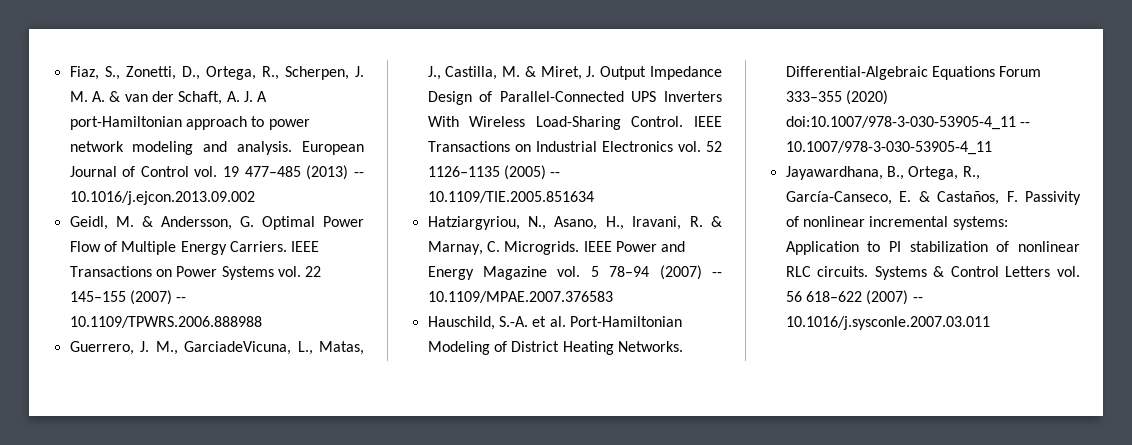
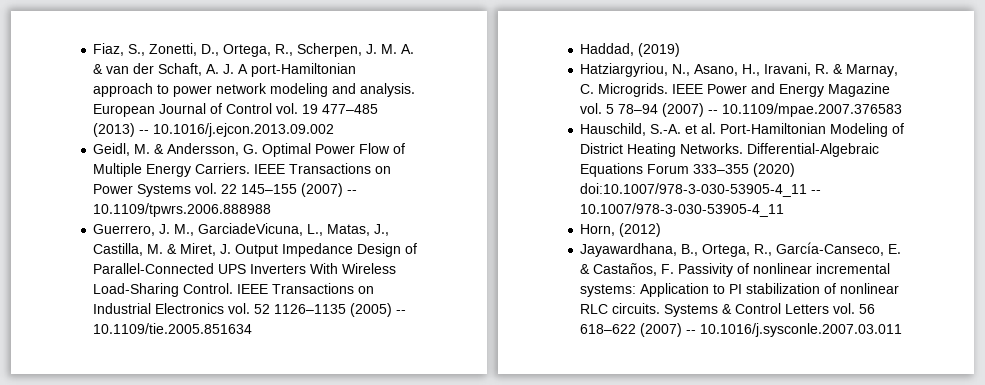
- IEEE Transactions on Power Systems vol. 22 145–155 (2007) -- 10.1109/TPWRS.2006.888988
+ IEEE Transactions on Power Systems vol. 22 145–155 (2007) -- 10.1109/tpwrs.2006.888988
- IEEE Transactions on Industrial Electronics vol. 52 1126–1135 (2005) -- 10.1109/TIE.2005.851634
+ IEEE Transactions on Industrial Electronics vol. 52 1126–1135 (2005) -- 10.1109/tie.2005.851634
+ Haddad, (2019)
- IEEE Power and Energy Magazine vol. 5 78–94 (2007) -- 10.1109/MPAE.2007.376583
+ IEEE Power and Energy Magazine vol. 5 78–94 (2007) -- 10.1109/mpae.2007.376583
+ Horn, (2012)

